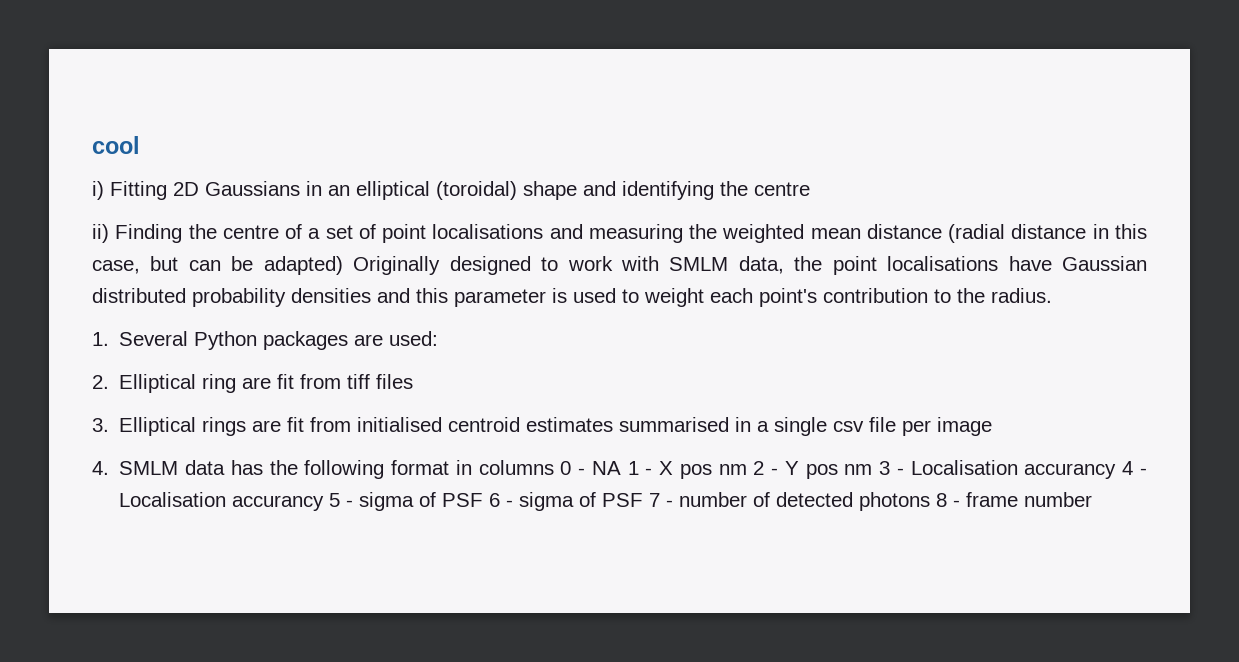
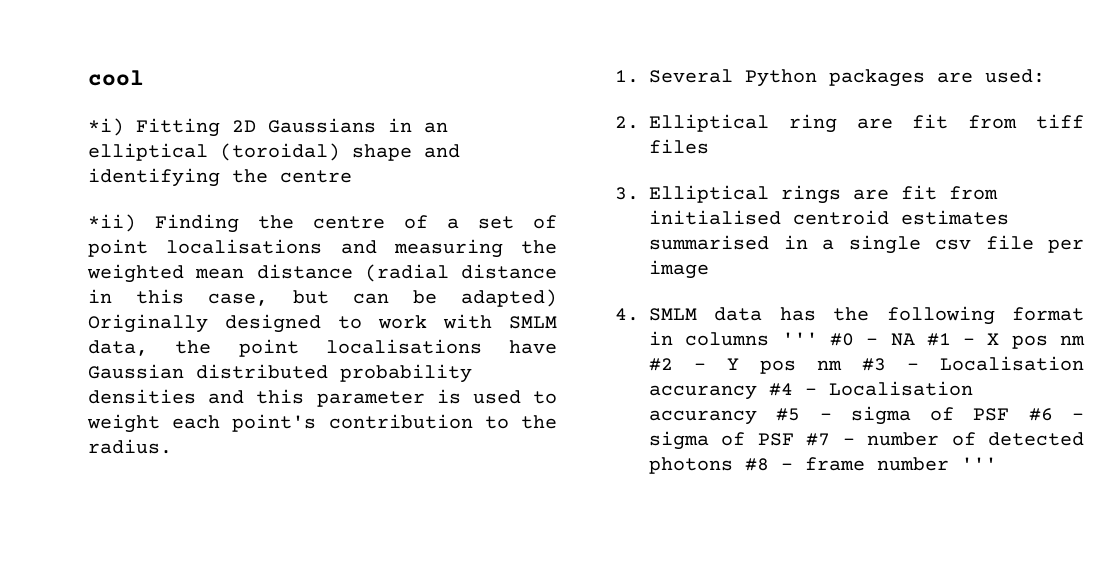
- i) Fitting 2D Gaussians in an elliptical (toroidal) shape and identifying the centre
+ *i) Fitting 2D Gaussians in an elliptical (toroidal) shape and identifying the centre
- ii) Finding the centre of a set of point localisations and measuring the weighted mean distance (radial distance in this case, but can be adapted) Originally designed to work with SMLM data, the point localisations have Gaussian distributed probability densities and this parameter is used to weight each point's contribution to the radius.
+ *ii) Finding the centre of a set of point localisations and measuring the weighted mean distance (radial distance in this case, but can be adapted) Originally designed to work with SMLM data, the point localisations have Gaussian distributed probability densities and this parameter is used to weight each point's contribution to the radius.
- 4. SMLM data has the following format in columns 0 - NA 1 - X pos nm 2 - Y pos nm 3 - Localisation accurancy 4 - Localisation accurancy 5 - sigma of PSF 6 - sigma of PSF 7 - number of detected photons 8 - frame number
+ 4. SMLM data has the following format in columns ''' #0 - NA #1 - X pos nm #2 - Y pos nm #3 - Localisation accurancy #4 - Localisation accurancy #5 - sigma of PSF #6 - sigma of PSF #7 - number of detected photons #8 - frame number '''

